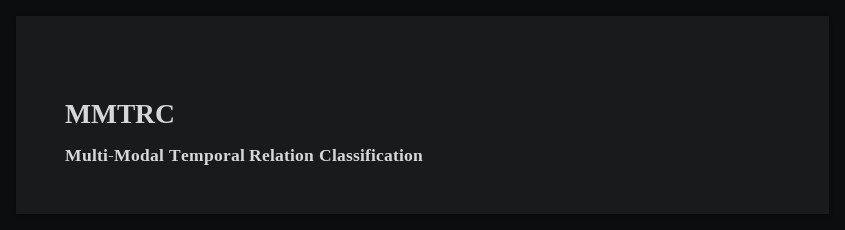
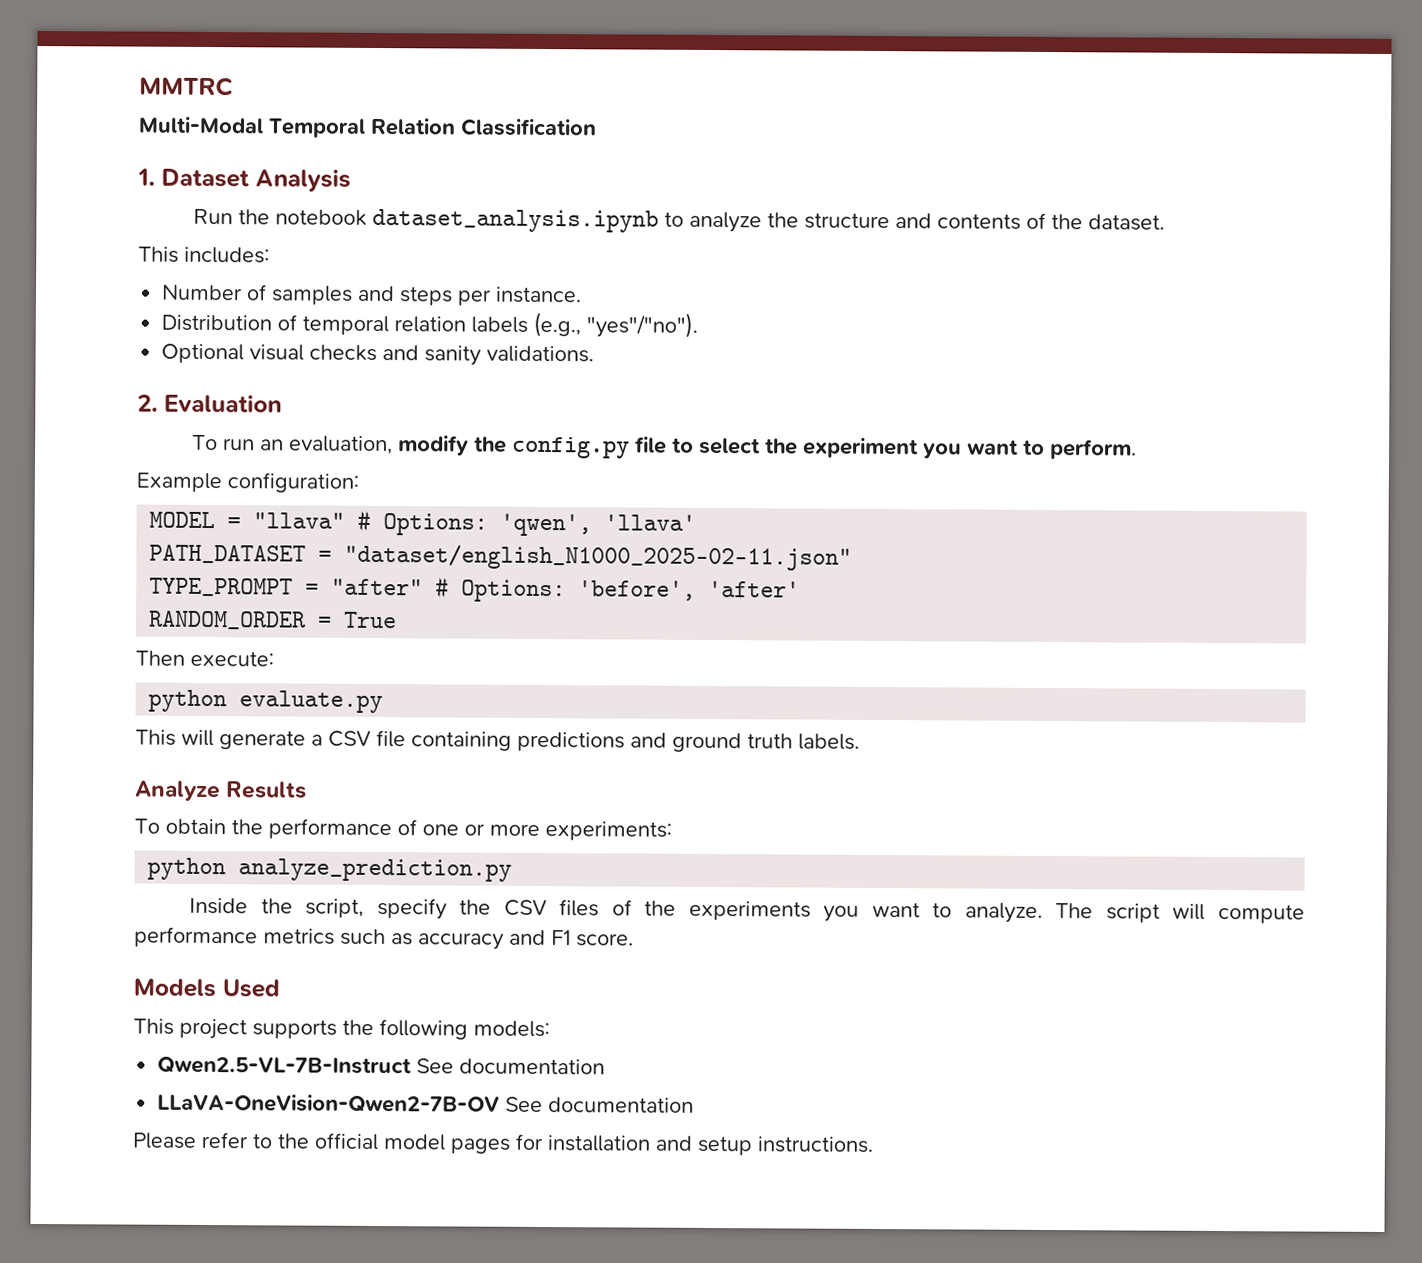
+ 1. Dataset Analysis
+ Run the notebook dataset_analysis.ipynb to analyze the structure and contents of the dataset.
+ This includes:
+ Number of samples and steps per instance.
+ Distribution of temporal relation labels (e.g., "yes"/"no").
+ Optional visual checks and sanity validations.
+ 2. Evaluation
+ To run an evaluation, modify the config.py file to select the experiment you want to perform.
+ Example configuration:
+ MODEL = "llava" # Options: 'qwen', 'llava'
+ PATH_DATASET = "dataset/english_N1000_2025-02-11.json"
+ TYPE_PROMPT = "after" # Options: 'before', 'after'
+ RANDOM_ORDER = True
+ Then execute:
+ python evaluate.py
+ This will generate a CSV file containing predictions and ground truth labels.
+ Analyze Results
+ To obtain the performance of one or more experiments:
+ python analyze_prediction.py
+ Inside the script, specify the CSV files of the experiments you want to analyze. The script will compute performance metrics such as accuracy and F1 score.
+ Models Used
+ This project supports the following models:
+ Qwen2.5-VL-7B-Instruct See documentation
+ LLaVA-OneVision-Qwen2-7B-OV See documentation
+ Please refer to the official model pages for installation and setup instructions.

